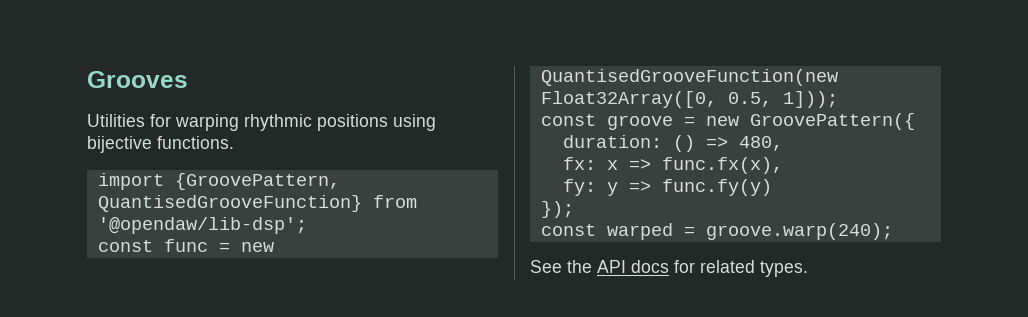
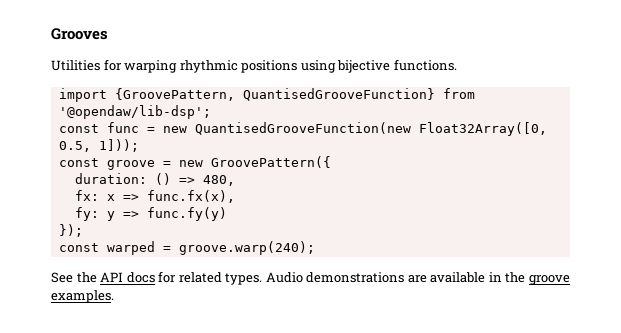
+ Audio demonstrations are available in the groove examples.

